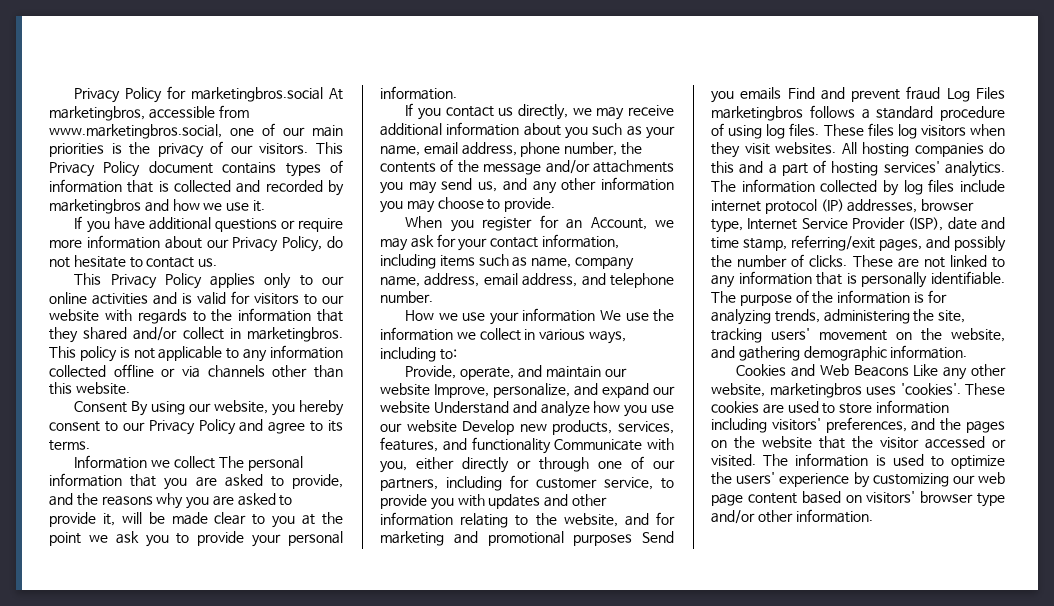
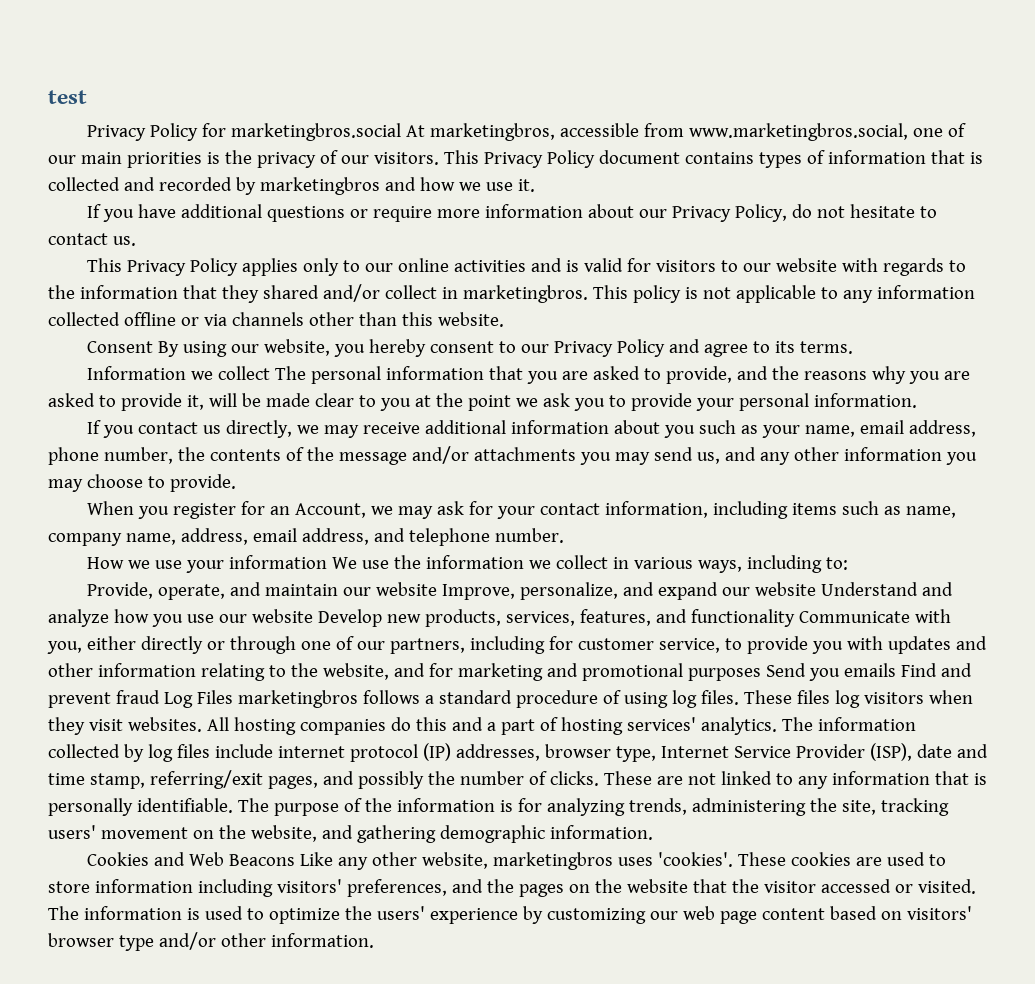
+ test

